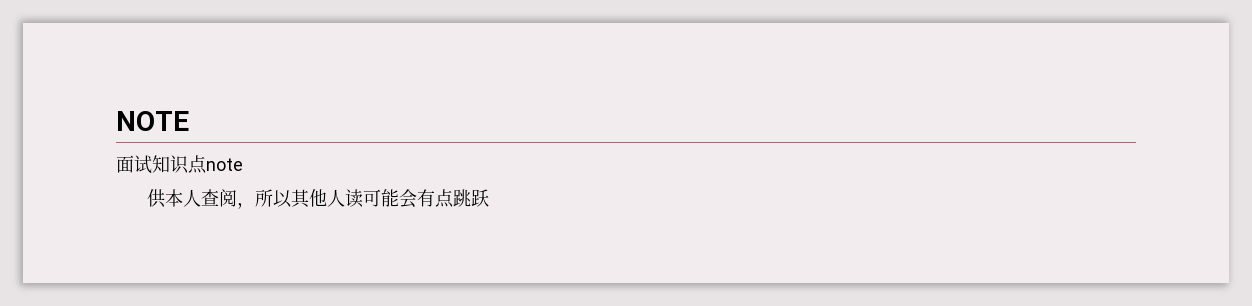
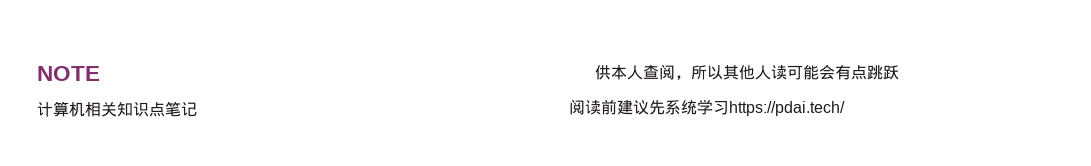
- 面试知识点note
+ 计算机相关知识点笔记
+ 阅读前建议先系统学习https://pdai.tech/

